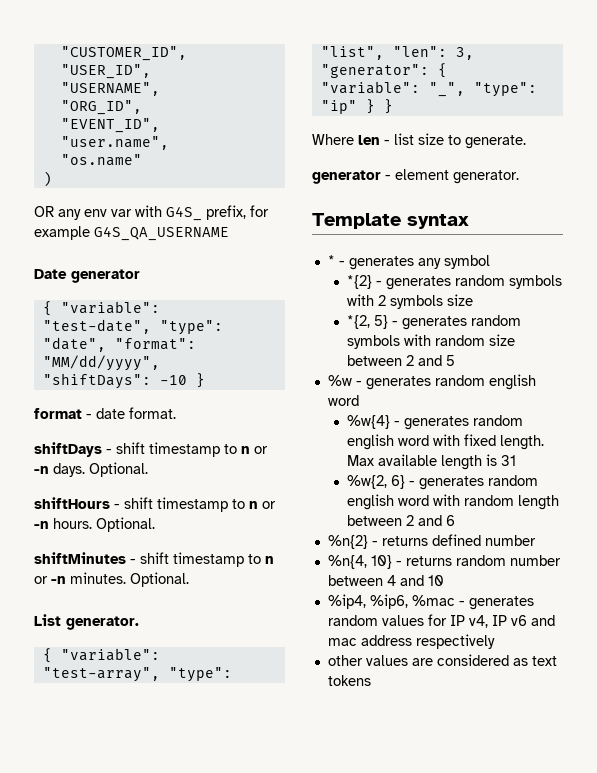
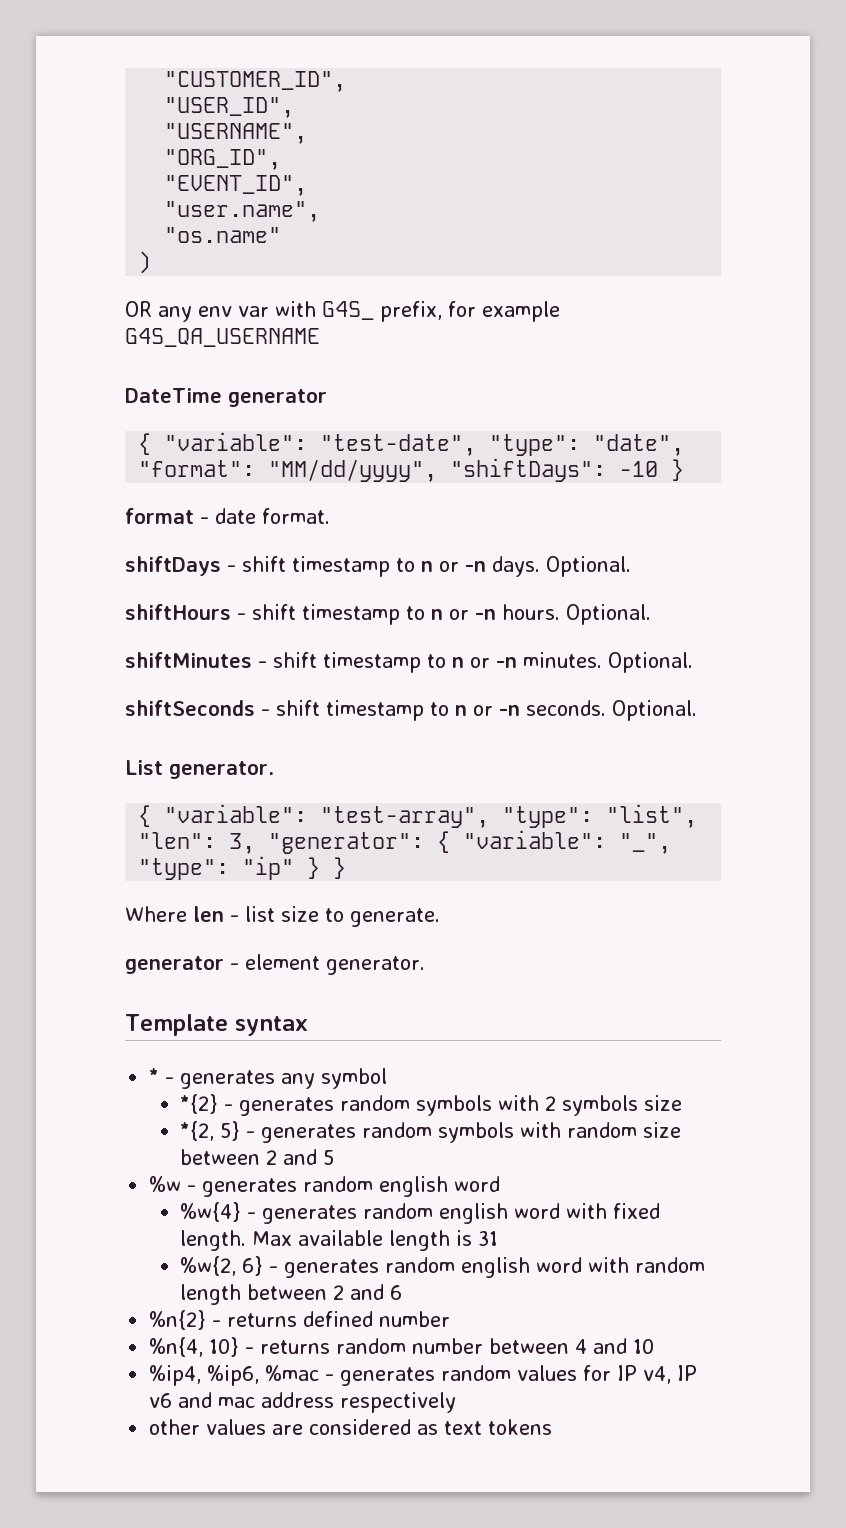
- Date generator
+ DateTime generator
+ shiftSeconds - shift timestamp to n or -n seconds. Optional.

